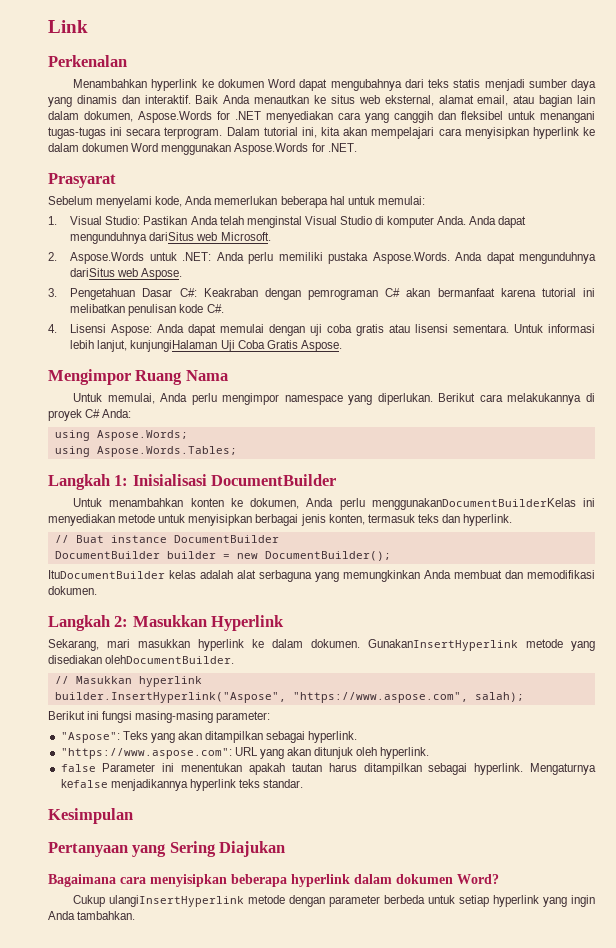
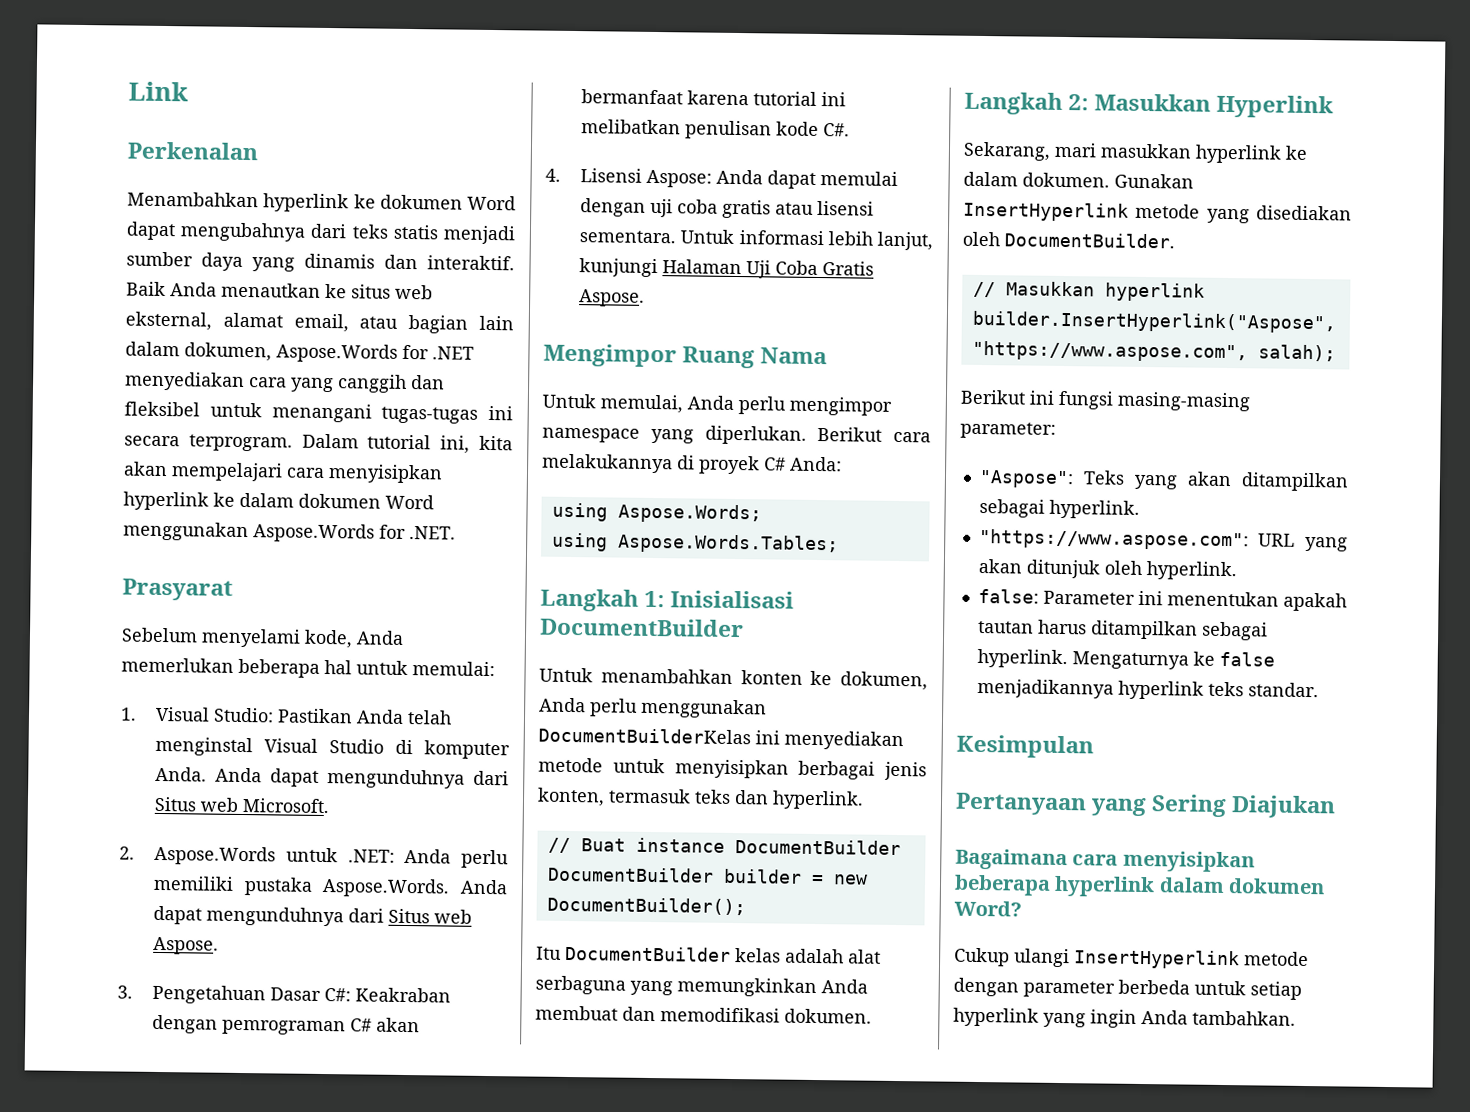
- Anda dapat mengunduhnya dariSitus web Microsoft.
+ Anda dapat mengunduhnya dari Situs web Microsoft.
- 2. Aspose.Words untuk .NET: Anda perlu memiliki pustaka Aspose.Words. Anda dapat mengunduhnya dariSitus web Aspose.
+ 2. Aspose.Words untuk .NET: Anda perlu memiliki pustaka Aspose.Words. Anda dapat mengunduhnya dari Situs web Aspose.
- Untuk informasi lebih lanjut, kunjungiHalaman Uji Coba Gratis Aspose.
+ Untuk informasi lebih lanjut, kunjungi Halaman Uji Coba Gratis Aspose.
- Untuk menambahkan konten ke dokumen, Anda perlu menggunakanDocumentBuilderKelas ini menyediakan metode untuk menyisipkan berbagai jenis konten, termasuk teks dan hyperlink.
+ Untuk menambahkan konten ke dokumen, Anda perlu menggunakan DocumentBuilderKelas ini menyediakan metode untuk menyisipkan berbagai jenis konten, termasuk teks dan hyperlink.
- ItuDocumentBuilder kelas adalah alat serbaguna yang memungkinkan Anda membuat dan memodifikasi dokumen.
+ Itu DocumentBuilder kelas adalah alat serbaguna yang memungkinkan Anda membuat dan memodifikasi dokumen.
- GunakanInsertHyperlink metode yang disediakan olehDocumentBuilder.
+ Gunakan InsertHyperlink metode yang disediakan oleh DocumentBuilder.
- false Parameter ini menentukan apakah tautan harus ditampilkan sebagai hyperlink.
+ false: Parameter ini menentukan apakah tautan harus ditampilkan sebagai hyperlink.
- Mengaturnya kefalse menjadikannya hyperlink teks standar.
+ Mengaturnya ke false menjadikannya hyperlink teks standar.
- Cukup ulangiInsertHyperlink metode dengan parameter berbeda untuk setiap hyperlink yang ingin Anda tambahkan.
+ Cukup ulangi InsertHyperlink metode dengan parameter berbeda untuk setiap hyperlink yang ingin Anda tambahkan.

